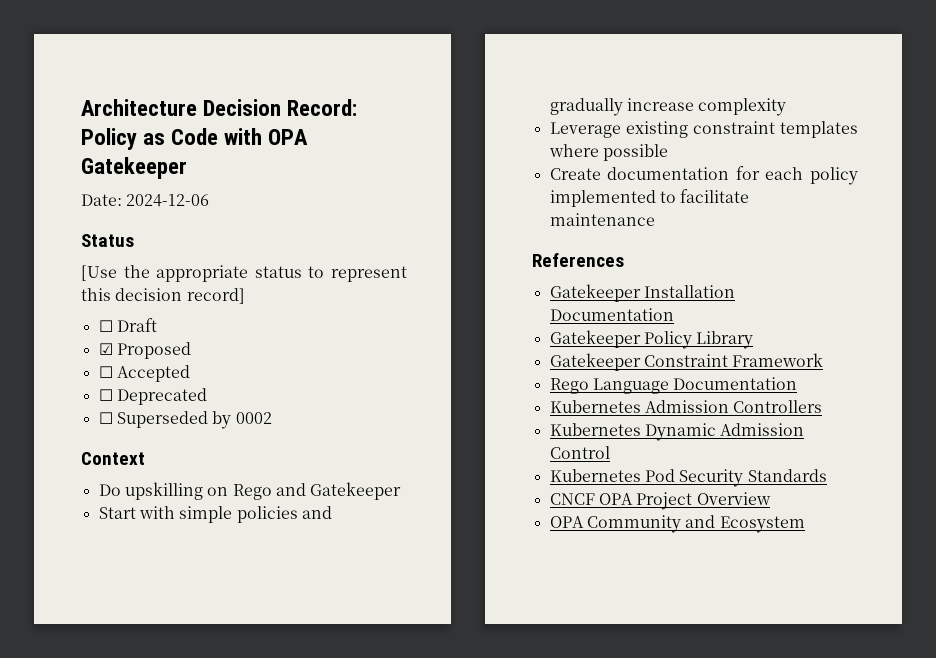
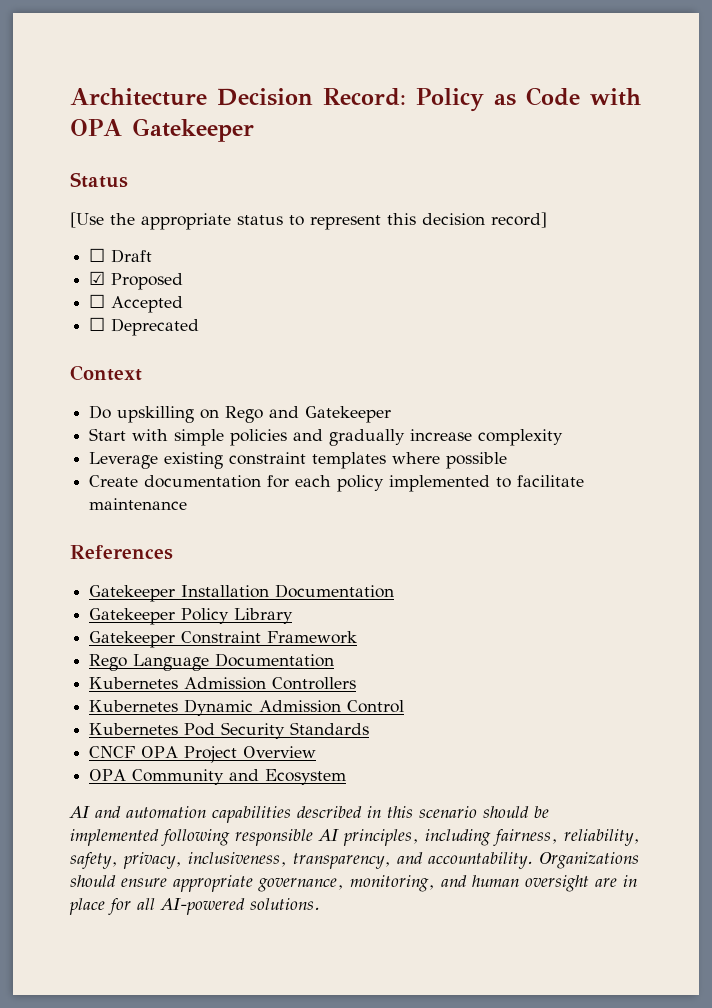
- Date: 2024-12-06
- ☐ Superseded by 0002
+ AI and automation capabilities described in this scenario should be implemented following responsible AI principles, including fairness, reliability, safety, privacy, inclusiveness, transparency, and accountability. Organizations should ensure appropriate governance, monitoring, and human oversight are in place for all AI-powered solutions.

